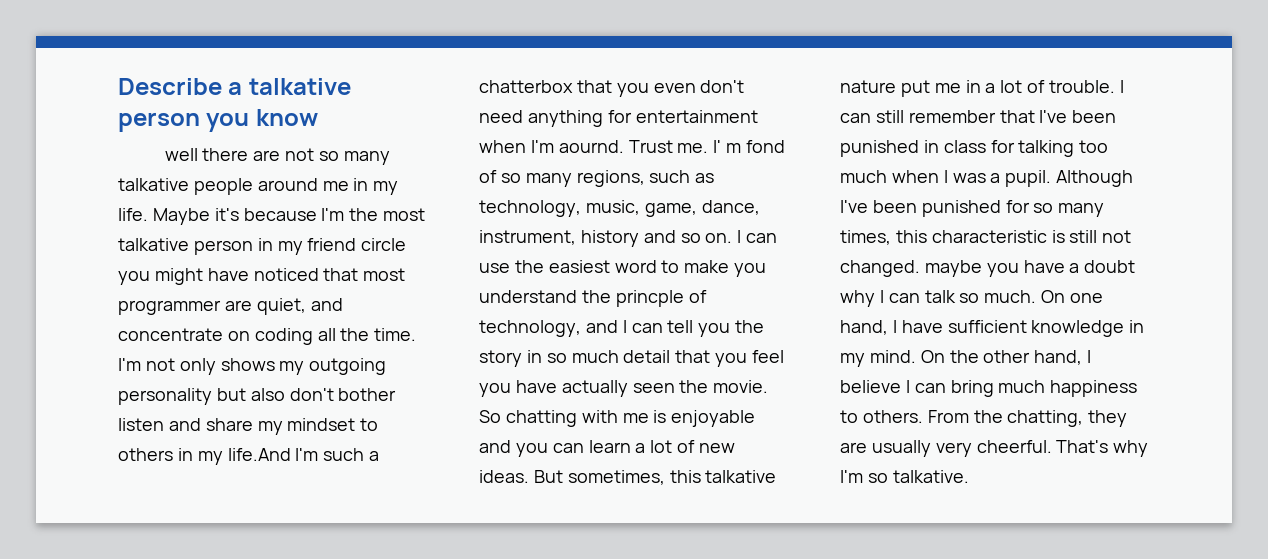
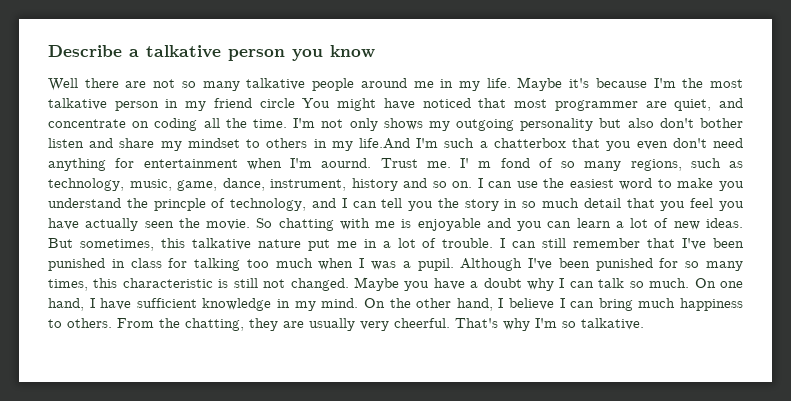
- well there are not so many talkative people around me in my life.
+ Well there are not so many talkative people around me in my life.
- Maybe it's because I'm the most talkative person in my friend circle you might have noticed that most programmer are quiet, and concentrate on coding all the time.
+ Maybe it's because I'm the most talkative person in my friend circle You might have noticed that most programmer are quiet, and concentrate on coding all the time.
- Although I've been punished for so many times, this characteristic is still not changed. maybe you have a doubt why I can talk so much.
+ Although I've been punished for so many times, this characteristic is still not changed. Maybe you have a doubt why I can talk so much.

